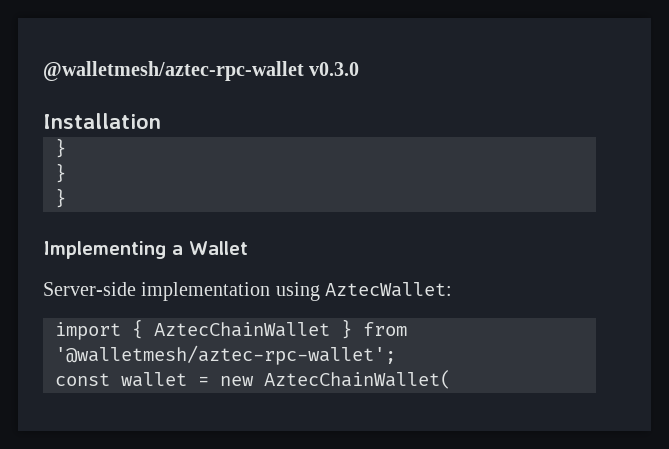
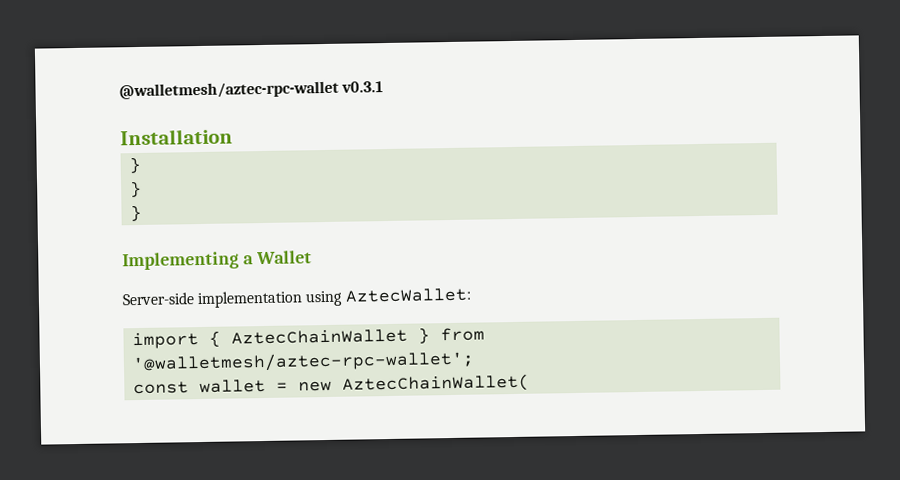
- @walletmesh/aztec-rpc-wallet v0.3.0
+ @walletmesh/aztec-rpc-wallet v0.3.1

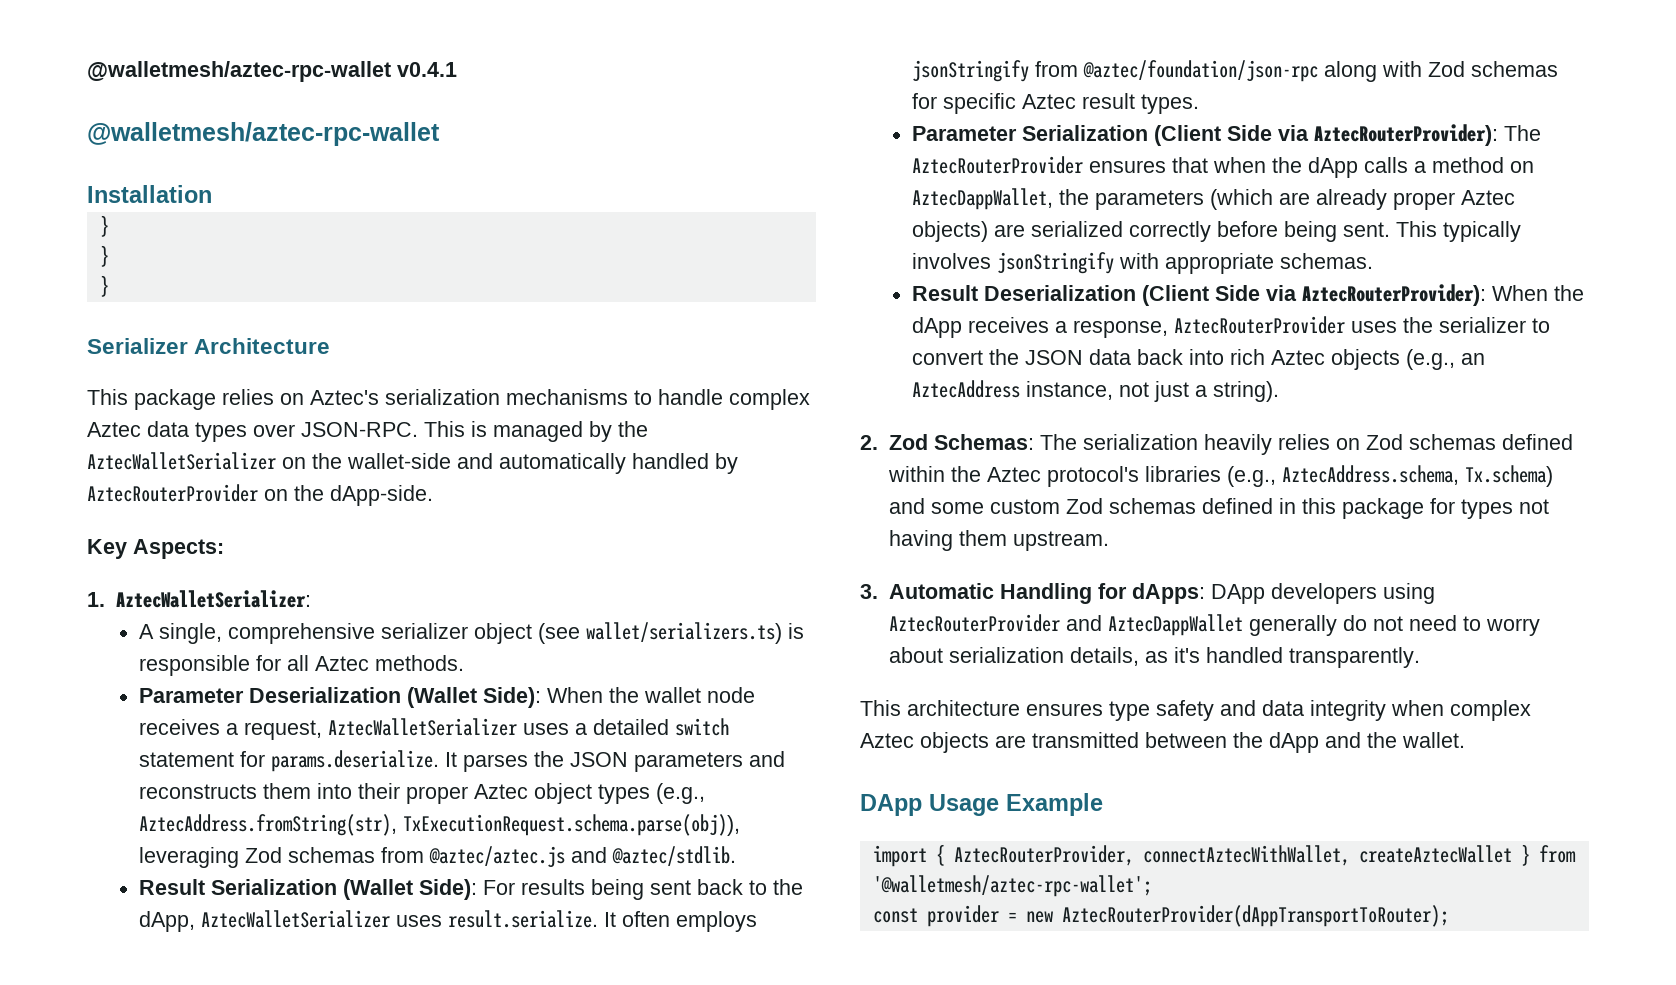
- @walletmesh/aztec-rpc-wallet v0.3.1
+ @walletmesh/aztec-rpc-wallet v0.4.1
+ @walletmesh/aztec-rpc-wallet
- Implementing a Wallet
- Server-side implementation using AztecWallet:
+ Serializer Architecture
+ This package relies on Aztec's serialization mechanisms to handle complex Aztec data types over JSON-RPC. This is managed by the AztecWalletSerializer on the wallet-side and automatically handled by AztecRouterProvider on the dApp-side.
+ Key Aspects:
+ 1. AztecWalletSerializer:
+ A single, comprehensive serializer object (see wallet/serializers.ts) is responsible for all Aztec methods.
+ Parameter Deserialization (Wallet Side): When the wallet node receives a request, AztecWalletSerializer uses a detailed switch statement for params.deserialize. It parses the JSON parameters and reconstructs them into their proper Aztec object types (e.g., AztecAddress.fromString(str), TxExecutionRequest.schema.parse(obj)), leveraging Zod schemas from @aztec/aztec.js and @aztec/stdlib.
+ Result Serialization (Wallet Side): For results being sent back to the dApp, AztecWalletSerializer uses result.serialize. It often employs jsonStringify from @aztec/foundation/json-rpc along with Zod schemas for specific Aztec result types.
+ Parameter Serialization (Client Side via AztecRouterProvider): The AztecRouterProvider ensures that when the dApp calls a method on AztecDappWallet, the parameters (which are already proper Aztec objects) are serialized correctly before being sent. This typically involves jsonStringify with appropriate schemas.
+ Result Deserialization (Client Side via AztecRouterProvider): When the dApp receives a response, AztecRouterProvider uses the serializer to convert the JSON data back into rich Aztec objects (e.g., an AztecAddress instance, not just a string).
+ 2. Zod Schemas: The serialization heavily relies on Zod schemas defined within the Aztec protocol's libraries (e.g., AztecAddress.schema, Tx.schema) and some custom Zod schemas defined in this package for types not having them upstream.
+ 3. Automatic Handling for dApps: DApp developers using AztecRouterProvider and AztecDappWallet generally do not need to worry about serialization details, as it's handled transparently.
+ This architecture ensures type safety and data integrity when complex Aztec objects are transmitted between the dApp and the wallet.
+ DApp Usage Example
- import { AztecChainWallet } from '@walletmesh/aztec-rpc-wallet';
+ import { AztecRouterProvider, connectAztecWithWallet, createAztecWallet } from '@walletmesh/aztec-rpc-wallet';
- const wallet = new AztecChainWallet(
+ const provider = new AztecRouterProvider(dAppTransportToRouter);

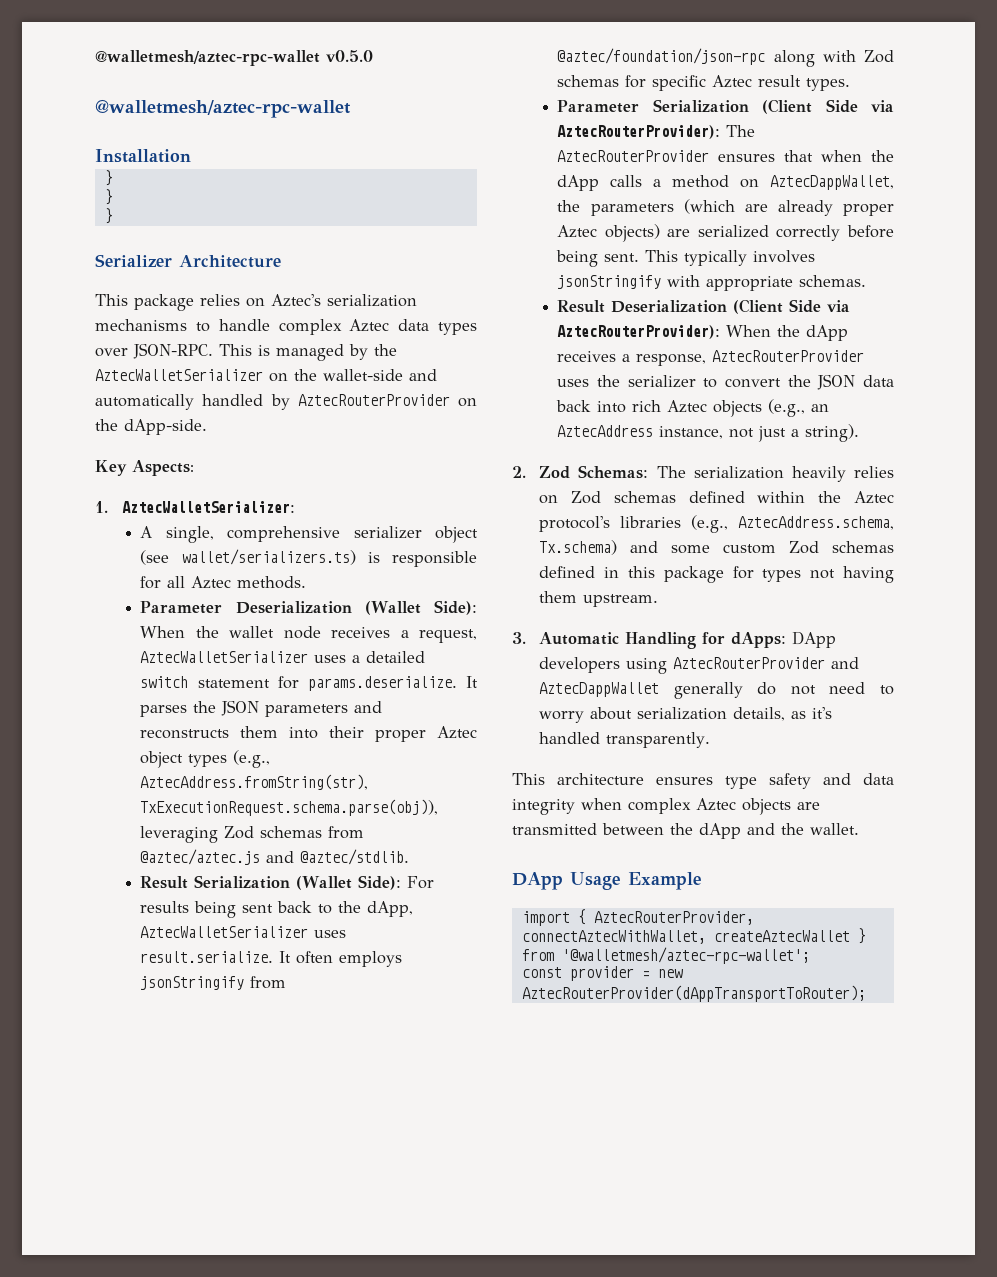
- @walletmesh/aztec-rpc-wallet v0.4.1
+ @walletmesh/aztec-rpc-wallet v0.5.0

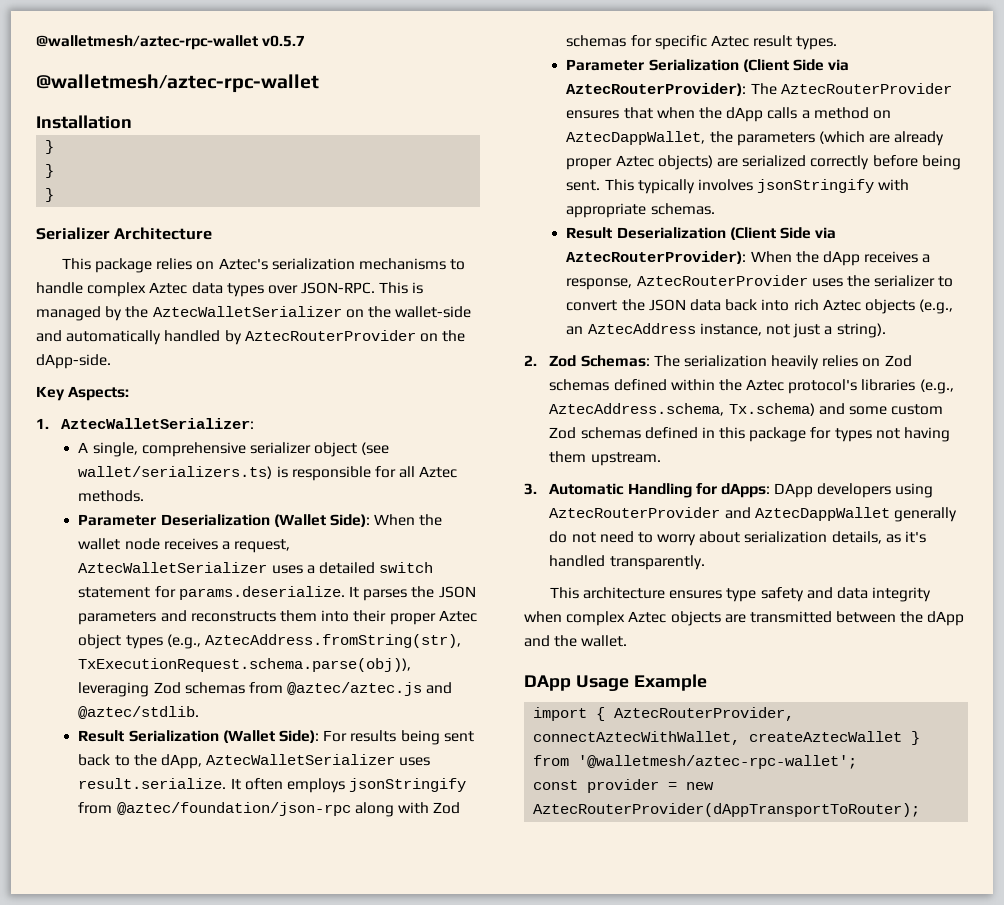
- @walletmesh/aztec-rpc-wallet v0.5.0
+ @walletmesh/aztec-rpc-wallet v0.5.7

